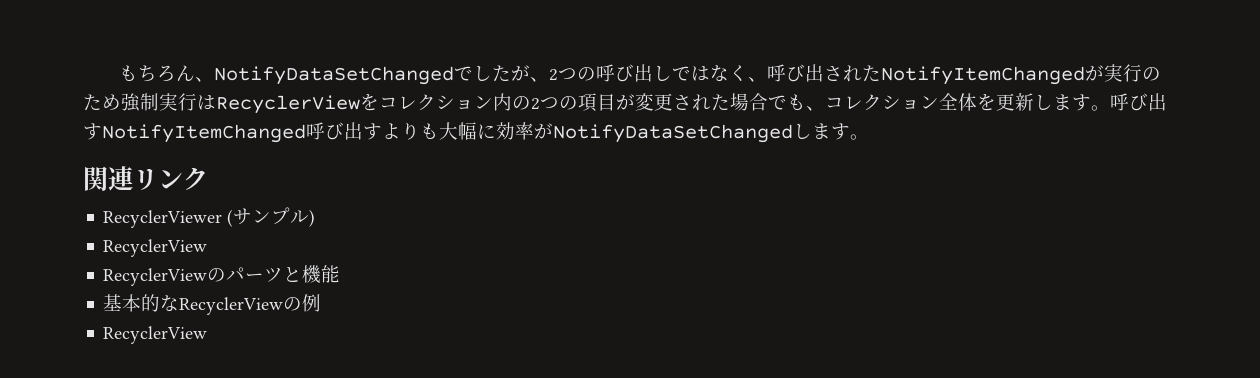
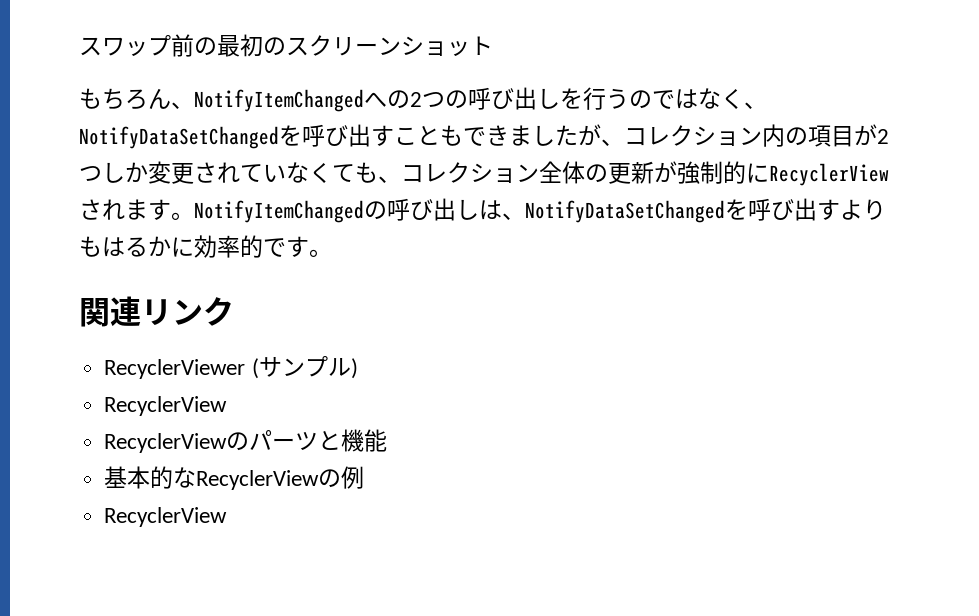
- もちろん、NotifyDataSetChangedでしたが、2つの呼び出しではなく、呼び出されたNotifyItemChangedが実行のため強制実行はRecyclerViewをコレクション内の2つの項目が変更された場合でも、コレクション全体を更新します。呼び出すNotifyItemChanged呼び出すよりも大幅に効率がNotifyDataSetChangedします。
+ スワップ前の最初のスクリーンショット
+ もちろん、NotifyItemChangedへの2つの呼び出しを行うのではなく、NotifyDataSetChangedを呼び出すこともできましたが、コレクション内の項目が2つしか変更されていなくても、コレクション全体の更新が強制的にRecyclerViewされます。NotifyItemChangedの呼び出しは、NotifyDataSetChangedを呼び出すよりもはるかに効率的です。

